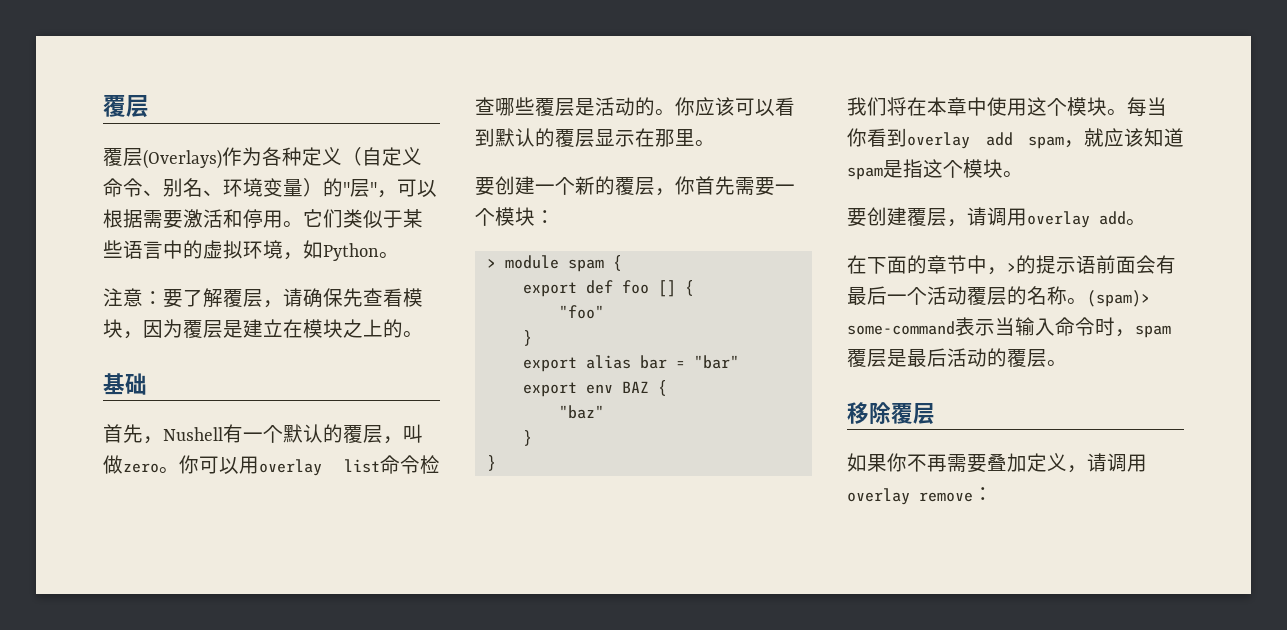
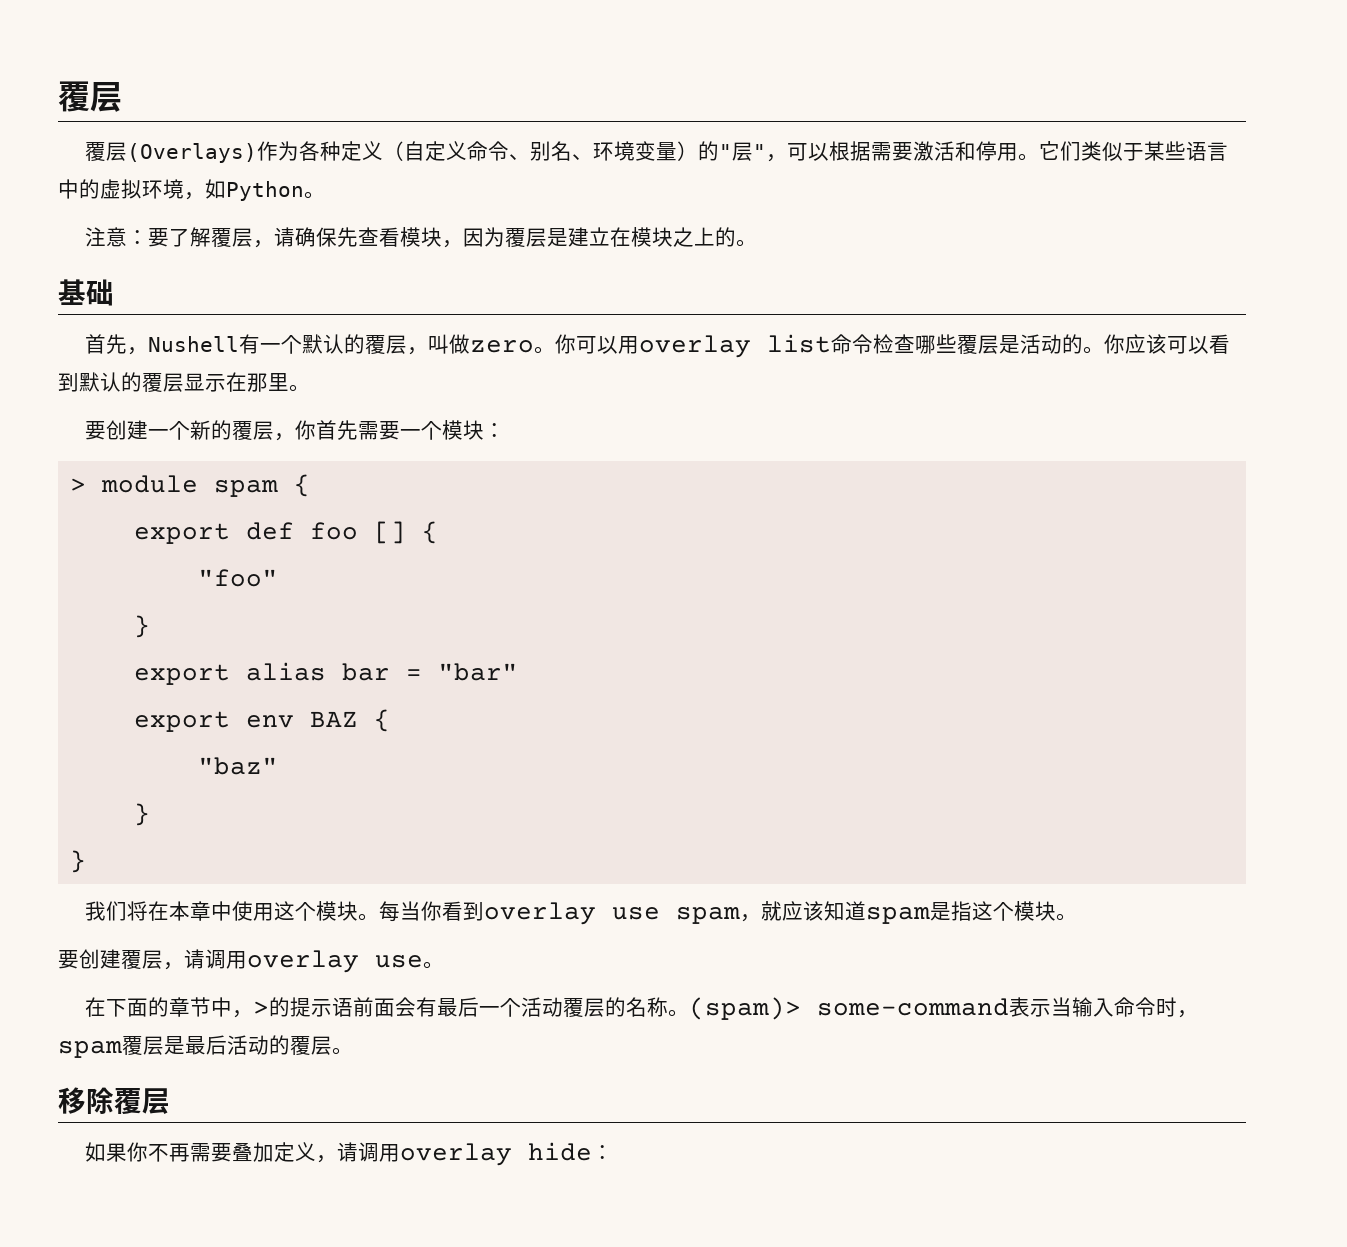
- 每当你看到overlay add spam，就应该知道spam是指这个模块。
+ 每当你看到overlay use spam，就应该知道spam是指这个模块。
- 要创建覆层，请调用overlay add。
+ 要创建覆层，请调用overlay use。
- 如果你不再需要叠加定义，请调用overlay remove：
+ 如果你不再需要叠加定义，请调用overlay hide：

